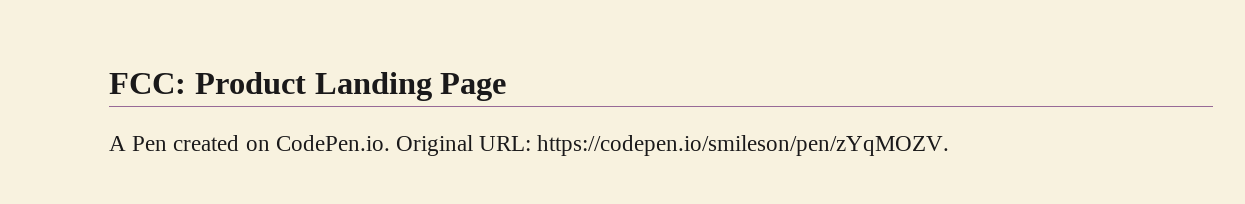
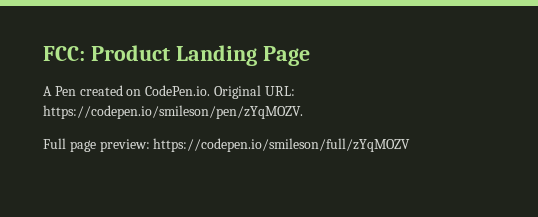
+ Full page preview: https://codepen.io/smileson/full/zYqMOZV

